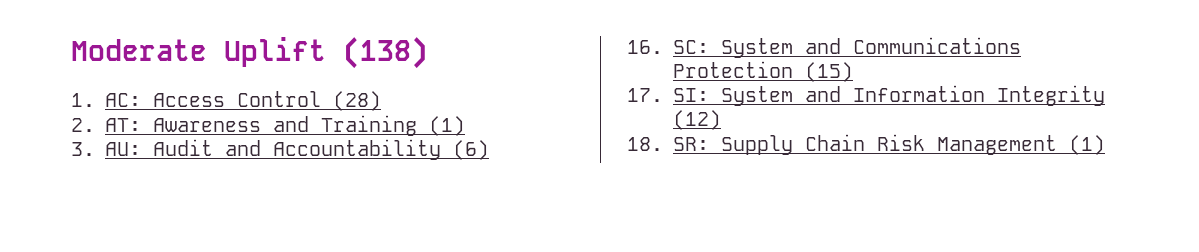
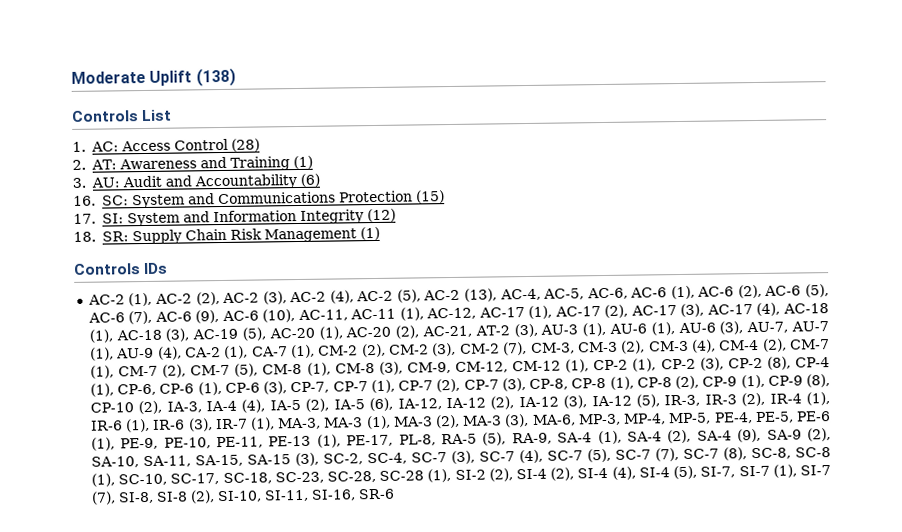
+ Controls List
+ Controls IDs
+ AC-2 (1), AC-2 (2), AC-2 (3), AC-2 (4), AC-2 (5), AC-2 (13), AC-4, AC-5, AC-6, AC-6 (1), AC-6 (2), AC-6 (5), AC-6 (7), AC-6 (9), AC-6 (10), AC-11, AC-11 (1), AC-12, AC-17 (1), AC-17 (2), AC-17 (3), AC-17 (4), AC-18 (1), AC-18 (3), AC-19 (5), AC-20 (1), AC-20 (2), AC-21, AT-2 (3), AU-3 (1), AU-6 (1), AU-6 (3), AU-7, AU-7 (1), AU-9 (4), CA-2 (1), CA-7 (1), CM-2 (2), CM-2 (3), CM-2 (7), CM-3, CM-3 (2), CM-3 (4), CM-4 (2), CM-7 (1), CM-7 (2), CM-7 (5), CM-8 (1), CM-8 (3), CM-9, CM-12, CM-12 (1), CP-2 (1), CP-2 (3), CP-2 (8), CP-4 (1), CP-6, CP-6 (1), CP-6 (3), CP-7, CP-7 (1), CP-7 (2), CP-7 (3), CP-8, CP-8 (1), CP-8 (2), CP-9 (1), CP-9 (8), CP-10 (2), IA-3, IA-4 (4), IA-5 (2), IA-5 (6), IA-12, IA-12 (2), IA-12 (3), IA-12 (5), IR-3, IR-3 (2), IR-4 (1), IR-6 (1), IR-6 (3), IR-7 (1), MA-3, MA-3 (1), MA-3 (2), MA-3 (3), MA-6, MP-3, MP-4, MP-5, PE-4, PE-5, PE-6 (1), PE-9, PE-10, PE-11, PE-13 (1), PE-17, PL-8, RA-5 (5), RA-9, SA-4 (1), SA-4 (2), SA-4 (9), SA-9 (2), SA-10, SA-11, SA-15, SA-15 (3), SC-2, SC-4, SC-7 (3), SC-7 (4), SC-7 (5), SC-7 (7), SC-7 (8), SC-8, SC-8 (1), SC-10, SC-17, SC-18, SC-23, SC-28, SC-28 (1), SI-2 (2), SI-4 (2), SI-4 (4), SI-4 (5), SI-7, SI-7 (1), SI-7 (7), SI-8, SI-8 (2), SI-10, SI-11, SI-16, SR-6

